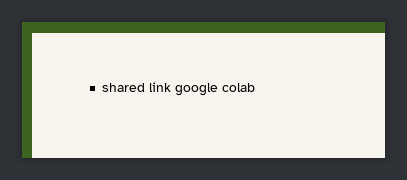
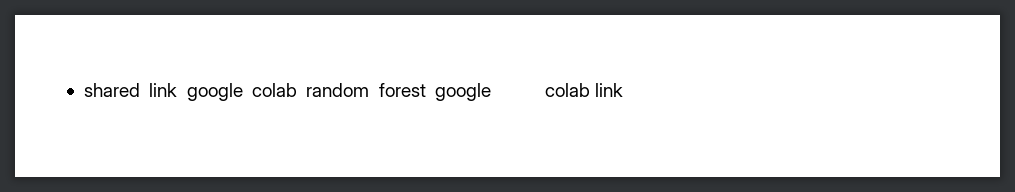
- shared link google colab
+ shared link google colab random forest google colab link

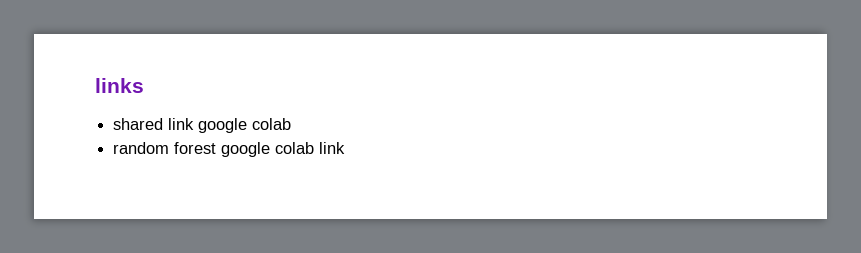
+ links
- shared link google colab random forest google colab link
+ shared link google colab
+ random forest google colab link

